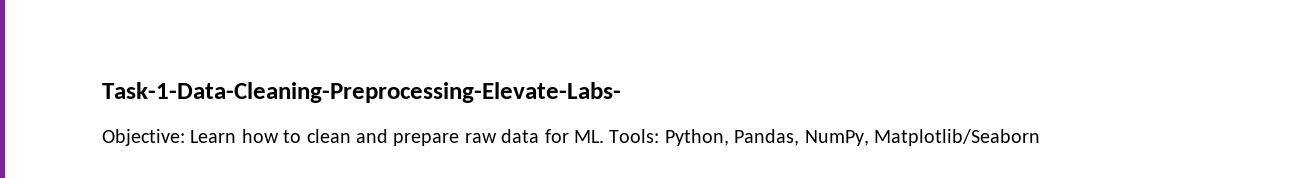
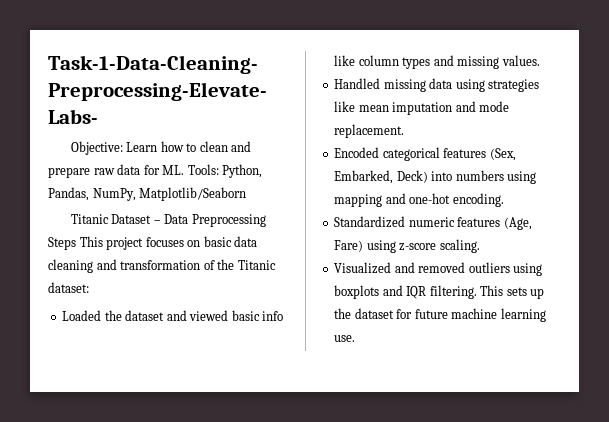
+ Titanic Dataset – Data Preprocessing Steps This project focuses on basic data cleaning and transformation of the Titanic dataset:
+ Loaded the dataset and viewed basic info like column types and missing values.
+ Handled missing data using strategies like mean imputation and mode replacement.
+ Encoded categorical features (Sex, Embarked, Deck) into numbers using mapping and one-hot encoding.
+ Standardized numeric features (Age, Fare) using z-score scaling.
+ Visualized and removed outliers using boxplots and IQR filtering. This sets up the dataset for future machine learning use.

